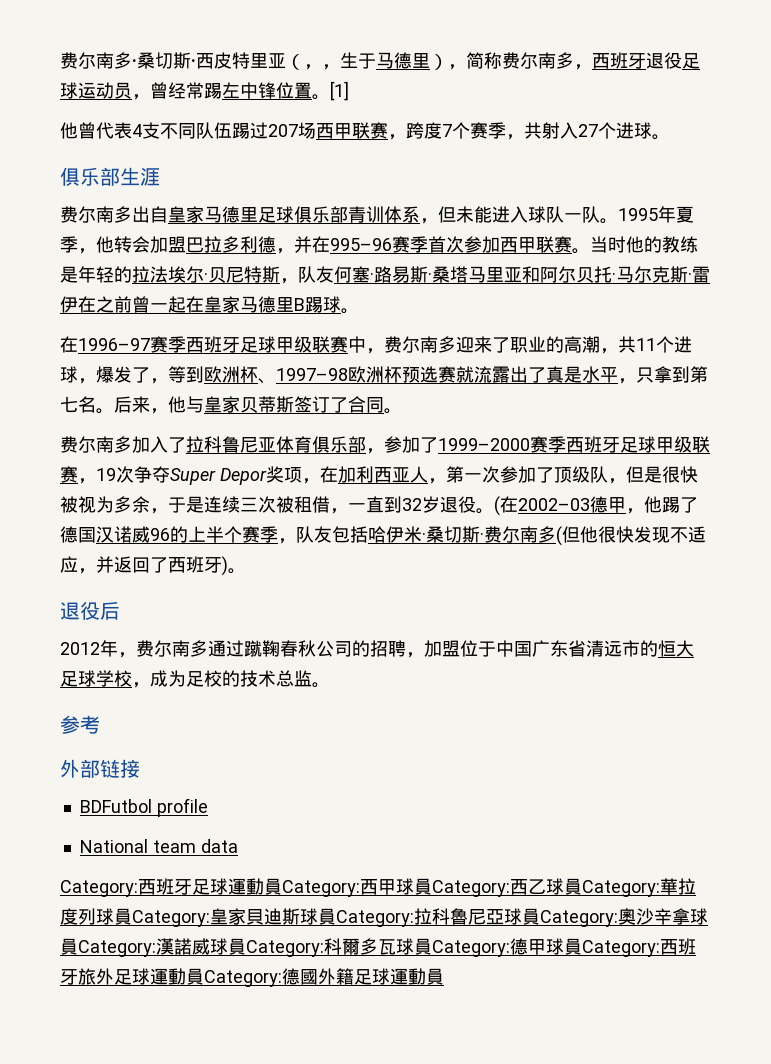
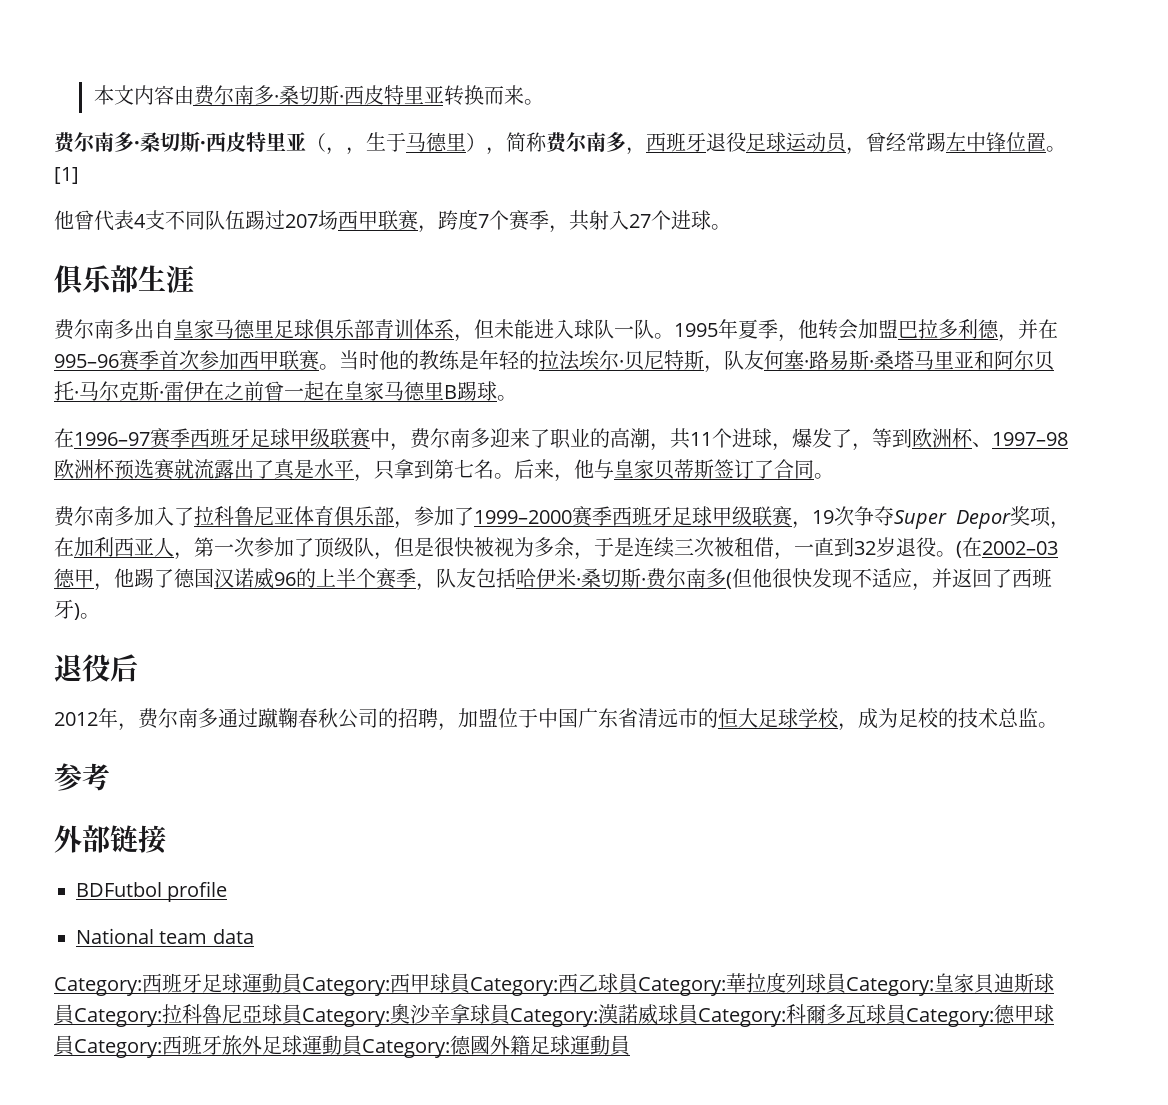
+ 本文内容由费尔南多·桑切斯·西皮特里亚转换而来。

